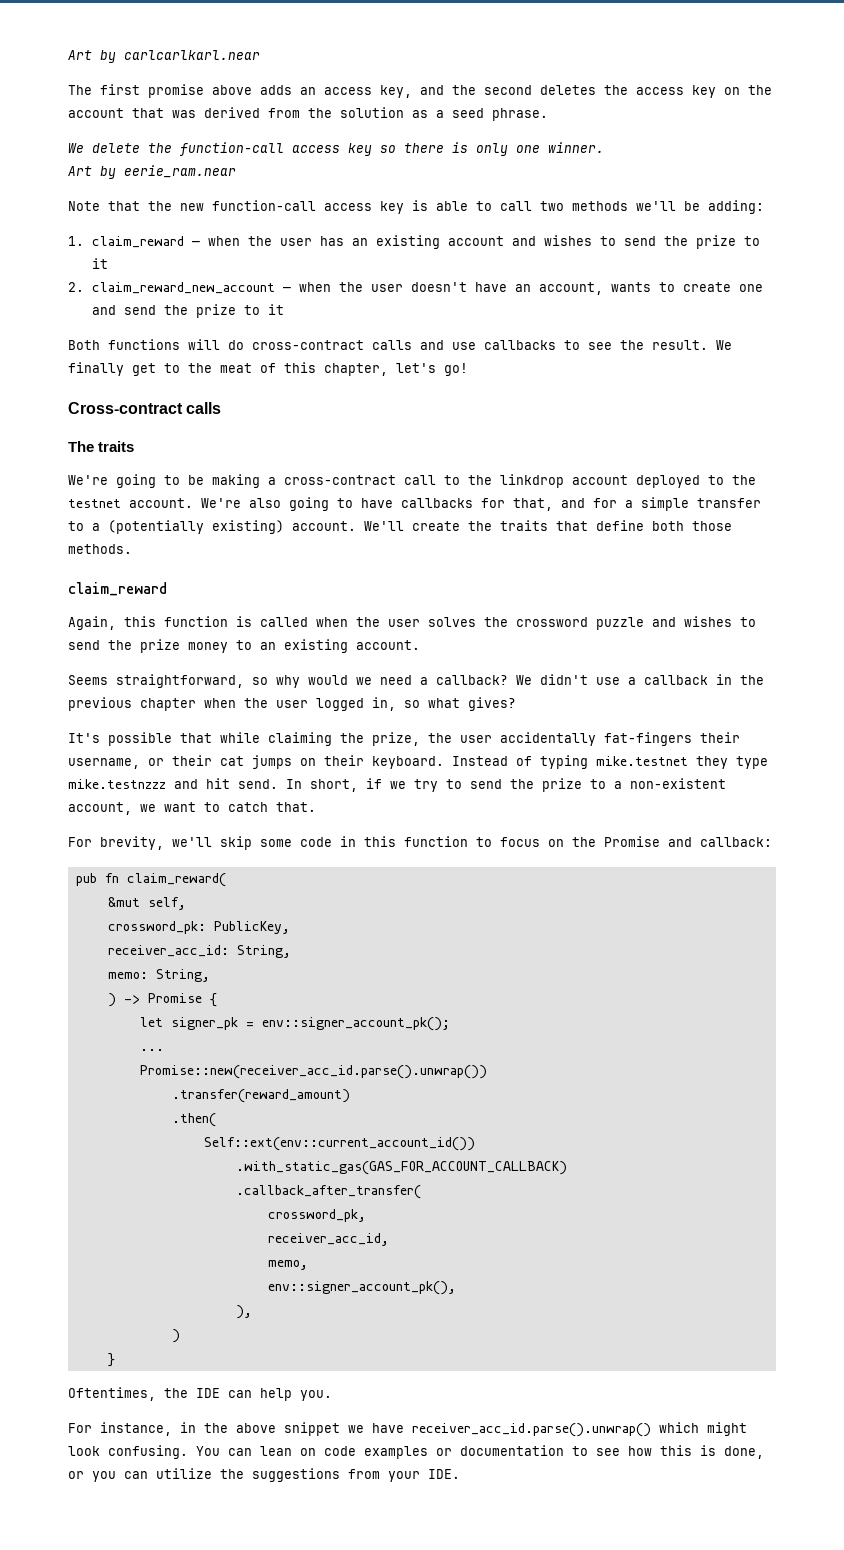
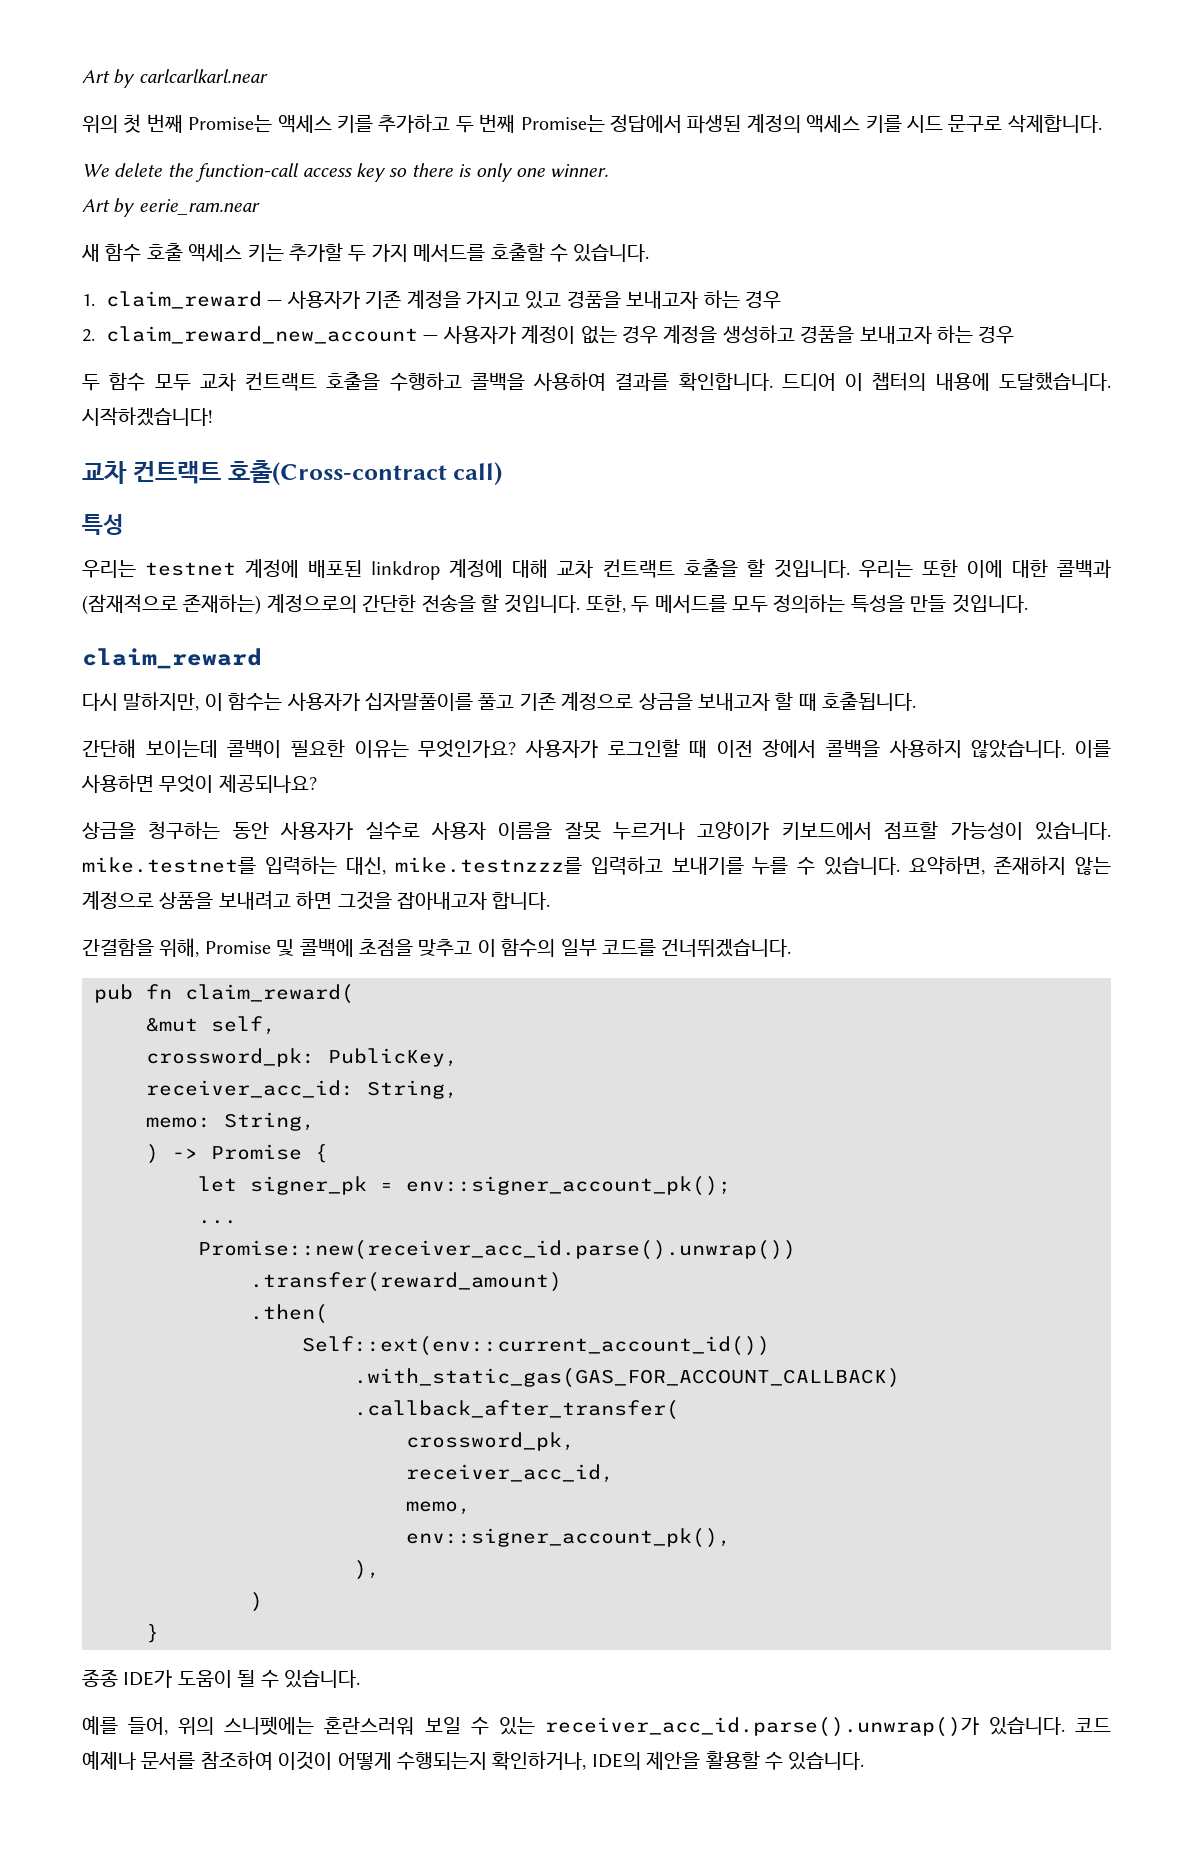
- The first promise above adds an access key, and the second deletes the access key on the account that was derived from the solution as a seed phrase.
+ 위의 첫 번째 Promise는 액세스 키를 추가하고 두 번째 Promise는 정답에서 파생된 계정의 액세스 키를 시드 문구로 삭제합니다.
- Note that the new function-call access key is able to call two methods we'll be adding:
- 1. claim_reward — when the user has an existing account and wishes to send the prize to it
- 2. claim_reward_new_account — when the user doesn't have an account, wants to create one and send the prize to it
- Both functions will do cross-contract calls and use callbacks to see the result. We finally get to the meat of this chapter, let's go!
- Cross-contract calls
- The traits
- We're going to be making a cross-contract call to the linkdrop account deployed to the testnet account. We're also going to have callbacks for that, and for a simple transfer to a (potentially existing) account. We'll create the traits that define both those methods.
+ 새 함수 호출 액세스 키는 추가할 두 가지 메서드를 호출할 수 있습니다.
+ 1. claim_reward — 사용자가 기존 계정을 가지고 있고 경품을 보내고자 하는 경우
+ 2. claim_reward_new_account — 사용자가 계정이 없는 경우 계정을 생성하고 경품을 보내고자 하는 경우
+ 두 함수 모두 교차 컨트랙트 호출을 수행하고 콜백을 사용하여 결과를 확인합니다. 드디어 이 챕터의 내용에 도달했습니다. 시작하겠습니다!
+ 교차 컨트랙트 호출(Cross-contract call)
+ 특성
+ 우리는 testnet 계정에 배포된 linkdrop 계정에 대해 교차 컨트랙트 호출을 할 것입니다. 우리는 또한 이에 대한 콜백과 (잠재적으로 존재하는) 계정으로의 간단한 전송을 할 것입니다. 또한, 두 메서드를 모두 정의하는 특성을 만들 것입니다.
  claim_reward
- Again, this function is called when the user solves the crossword puzzle and wishes to send the prize money to an existing account.
- Seems straightforward, so why would we need a callback? We didn't use a callback in the previous chapter when the user logged in, so what gives?
- It's possible that while claiming the prize, the user accidentally fat-fingers their username, or their cat jumps on their keyboard. Instead of typing mike.testnet they type mike.testnzzz and hit send. In short, if we try to send the prize to a non-existent account, we want to catch that.
- For brevity, we'll skip some code in this function to focus on the Promise and callback:
+ 다시 말하지만, 이 함수는 사용자가 십자말풀이를 풀고 기존 계정으로 상금을 보내고자 할 때 호출됩니다.
+ 간단해 보이는데 콜백이 필요한 이유는 무엇인가요? 사용자가 로그인할 때 이전 장에서 콜백을 사용하지 않았습니다. 이를 사용하면 무엇이 제공되나요?
+ 상금을 청구하는 동안 사용자가 실수로 사용자 이름을 잘못 누르거나 고양이가 키보드에서 점프할 가능성이 있습니다. mike.testnet를 입력하는 대신, mike.testnzzz를 입력하고 보내기를 누를 수 있습니다. 요약하면, 존재하지 않는 계정으로 상품을 보내려고 하면 그것을 잡아내고자 합니다.
+ 간결함을 위해, Promise 및 콜백에 초점을 맞추고 이 함수의 일부 코드를 건너뛰겠습니다.
- Oftentimes, the IDE can help you.
- For instance, in the above snippet we have receiver_acc_id.parse().unwrap() which might look confusing. You can lean on code examples or documentation to see how this is done, or you can utilize the suggestions from your IDE.
+ 종종 IDE가 도움이 될 수 있습니다.
+ 예를 들어, 위의 스니펫에는 혼란스러워 보일 수 있는 receiver_acc_id.parse().unwrap()가 있습니다. 코드 예제나 문서를 참조하여 이것이 어떻게 수행되는지 확인하거나, IDE의 제안을 활용할 수 있습니다.

